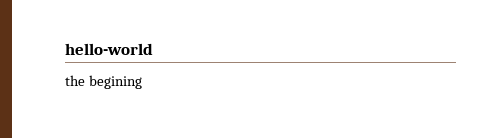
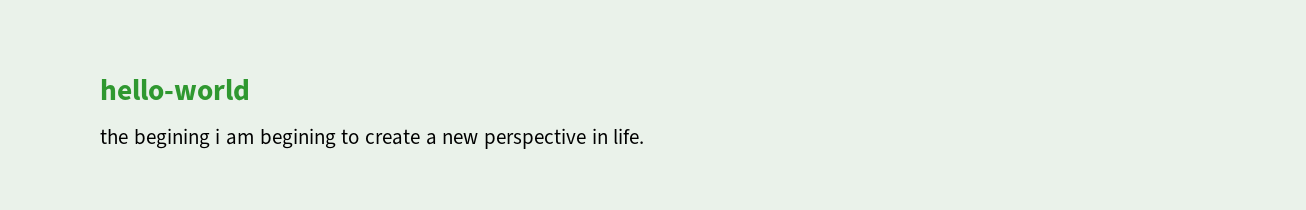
- the begining
+ the begining i am begining to create a new perspective in life.

